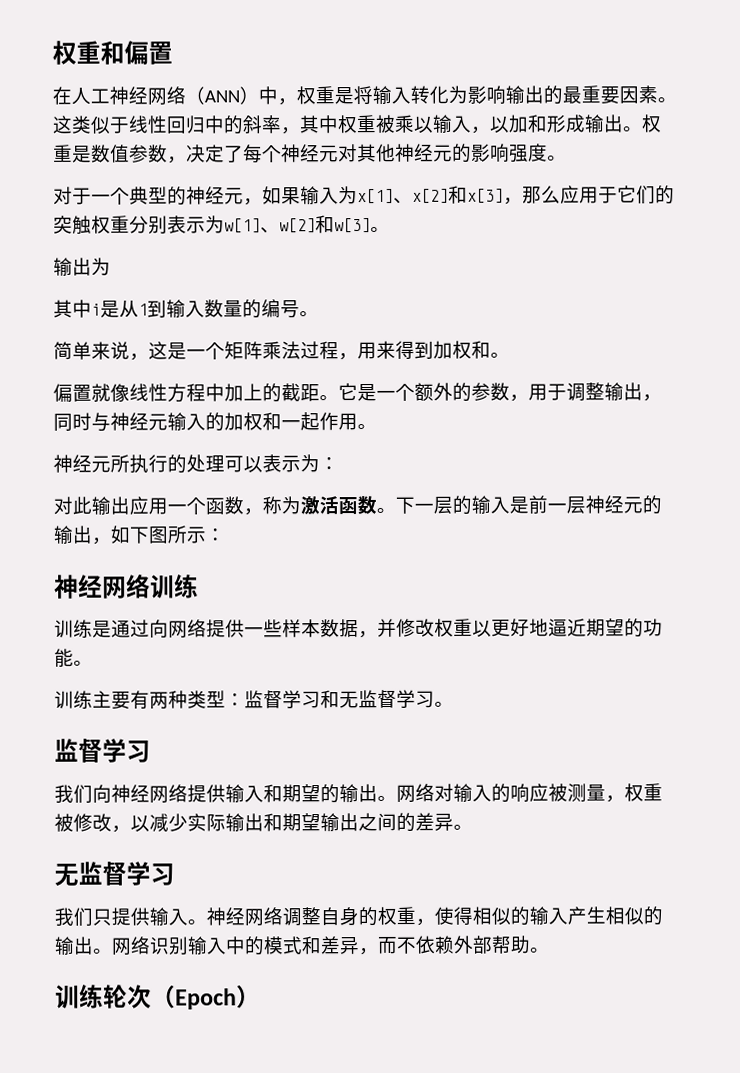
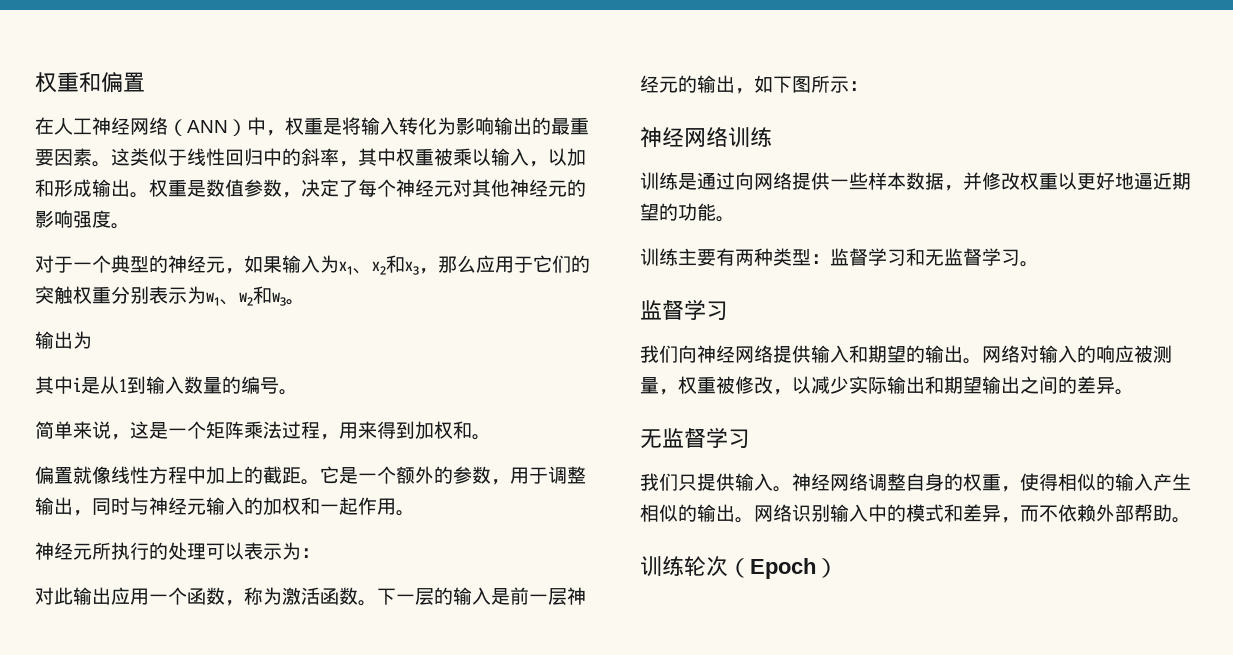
- 对于一个典型的神经元，如果输入为x[1]、x[2]和x[3]，那么应用于它们的突触权重分别表示为w[1]、w[2]和w[3]。
+ 对于一个典型的神经元，如果输入为x₁、x₂和x₃，那么应用于它们的突触权重分别表示为w₁、w₂和w₃。

